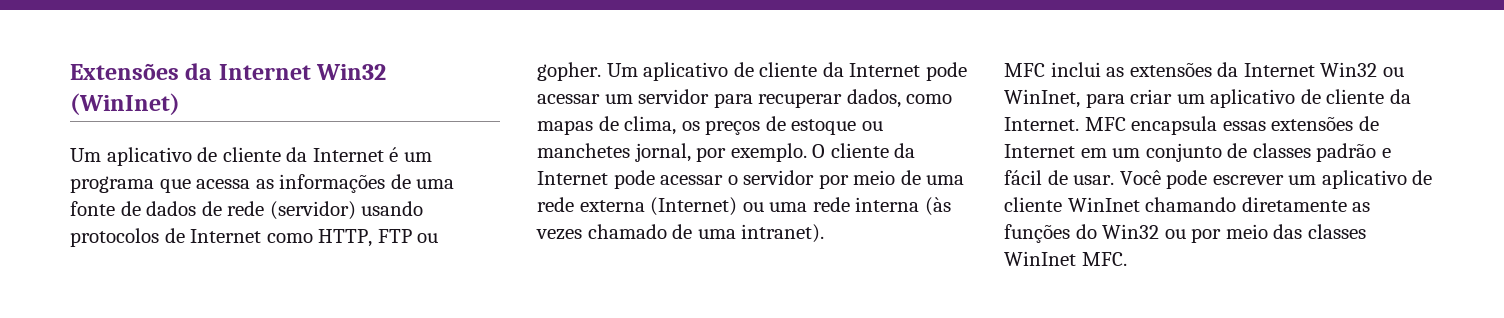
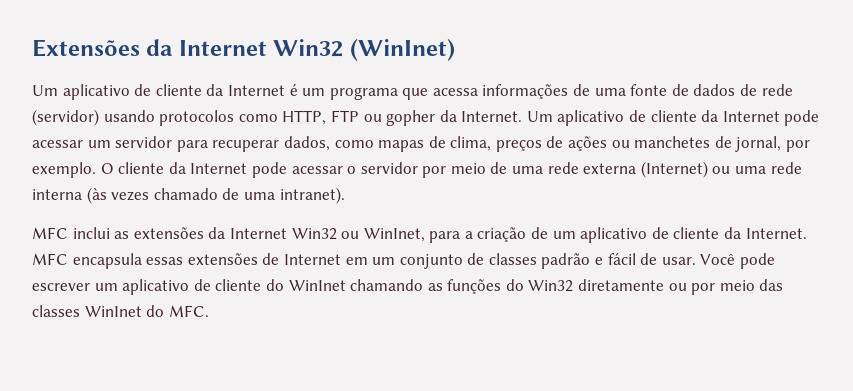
- Um aplicativo de cliente da Internet é um programa que acessa as informações de uma fonte de dados de rede (servidor) usando protocolos de Internet como HTTP, FTP ou gopher.
+ Um aplicativo de cliente da Internet é um programa que acessa informações de uma fonte de dados de rede (servidor) usando protocolos como HTTP, FTP ou gopher da Internet.
- Um aplicativo de cliente da Internet pode acessar um servidor para recuperar dados, como mapas de clima, os preços de estoque ou manchetes jornal, por exemplo.
+ Um aplicativo de cliente da Internet pode acessar um servidor para recuperar dados, como mapas de clima, preços de ações ou manchetes de jornal, por exemplo.
- MFC inclui as extensões da Internet Win32 ou WinInet, para criar um aplicativo de cliente da Internet.
+ MFC inclui as extensões da Internet Win32 ou WinInet, para a criação de um aplicativo de cliente da Internet.
- Você pode escrever um aplicativo de cliente WinInet chamando diretamente as funções do Win32 ou por meio das classes WinInet MFC.
+ Você pode escrever um aplicativo de cliente do WinInet chamando as funções do Win32 diretamente ou por meio das classes WinInet do MFC.

